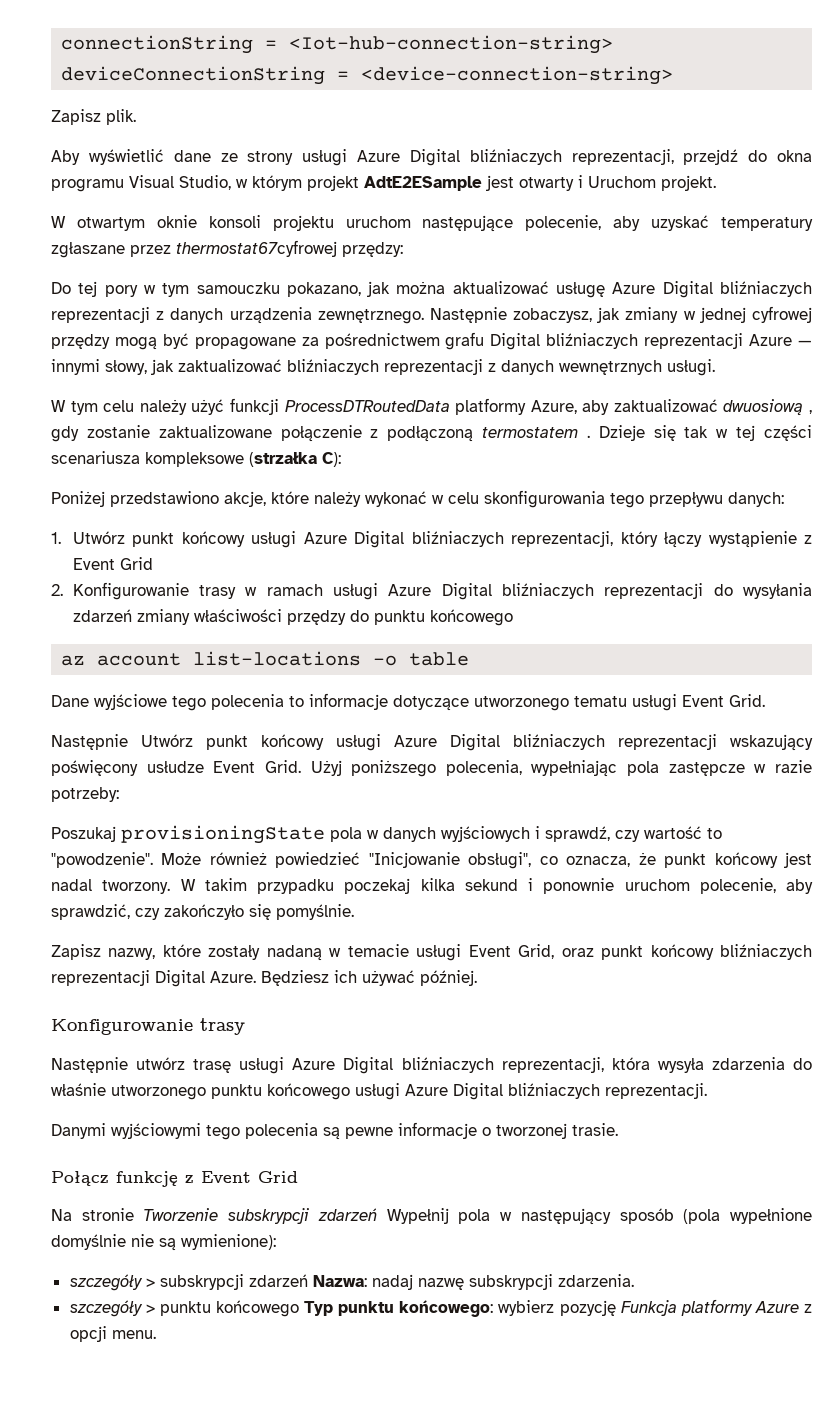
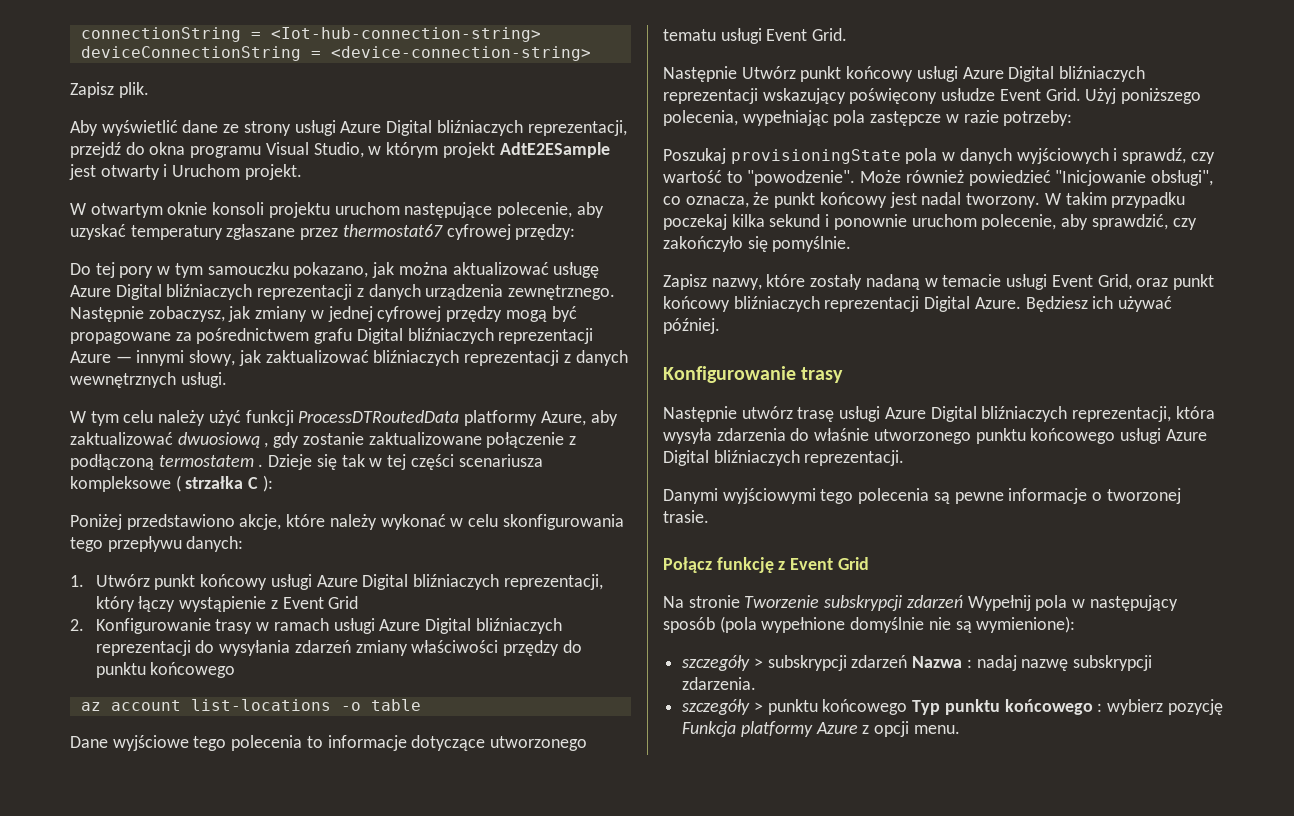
- W otwartym oknie konsoli projektu uruchom następujące polecenie, aby uzyskać temperatury zgłaszane przez thermostat67cyfrowej przędzy:
+ W otwartym oknie konsoli projektu uruchom następujące polecenie, aby uzyskać temperatury zgłaszane przez thermostat67 cyfrowej przędzy:
- Dzieje się tak w tej części scenariusza kompleksowe (strzałka C):
+ Dzieje się tak w tej części scenariusza kompleksowe ( strzałka C ):
- szczegóły > subskrypcji zdarzeń Nazwa: nadaj nazwę subskrypcji zdarzenia.
+ szczegóły > subskrypcji zdarzeń Nazwa : nadaj nazwę subskrypcji zdarzenia.
- szczegóły > punktu końcowego Typ punktu końcowego: wybierz pozycję Funkcja platformy Azure z opcji menu.
+ szczegóły > punktu końcowego Typ punktu końcowego : wybierz pozycję Funkcja platformy Azure z opcji menu.

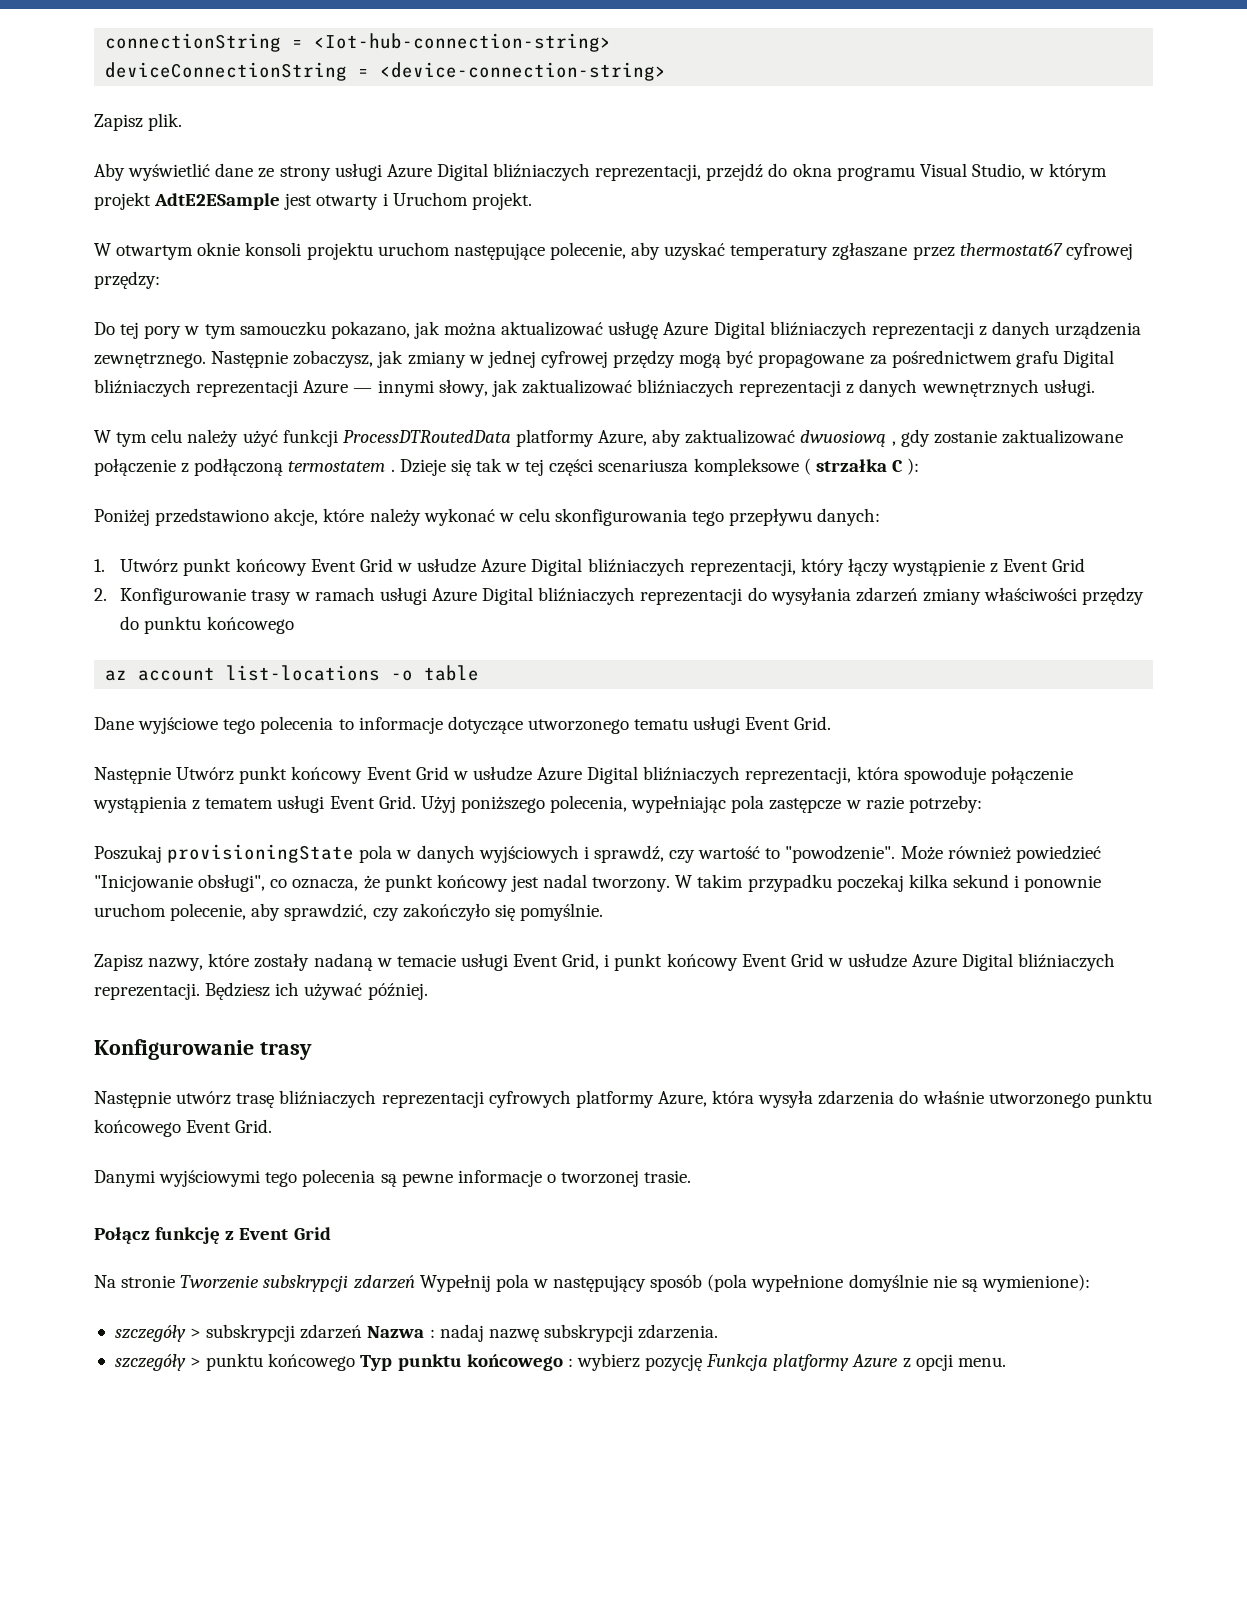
- 1. Utwórz punkt końcowy usługi Azure Digital bliźniaczych reprezentacji, który łączy wystąpienie z Event Grid
+ 1. Utwórz punkt końcowy Event Grid w usłudze Azure Digital bliźniaczych reprezentacji, który łączy wystąpienie z Event Grid
- Następnie Utwórz punkt końcowy usługi Azure Digital bliźniaczych reprezentacji wskazujący poświęcony usłudze Event Grid.
+ Następnie Utwórz punkt końcowy Event Grid w usłudze Azure Digital bliźniaczych reprezentacji, która spowoduje połączenie wystąpienia z tematem usługi Event Grid.
- Zapisz nazwy, które zostały nadaną w temacie usługi Event Grid, oraz punkt końcowy bliźniaczych reprezentacji Digital Azure.
+ Zapisz nazwy, które zostały nadaną w temacie usługi Event Grid, i punkt końcowy Event Grid w usłudze Azure Digital bliźniaczych reprezentacji.
- Następnie utwórz trasę usługi Azure Digital bliźniaczych reprezentacji, która wysyła zdarzenia do właśnie utworzonego punktu końcowego usługi Azure Digital bliźniaczych reprezentacji.
+ Następnie utwórz trasę bliźniaczych reprezentacji cyfrowych platformy Azure, która wysyła zdarzenia do właśnie utworzonego punktu końcowego Event Grid.

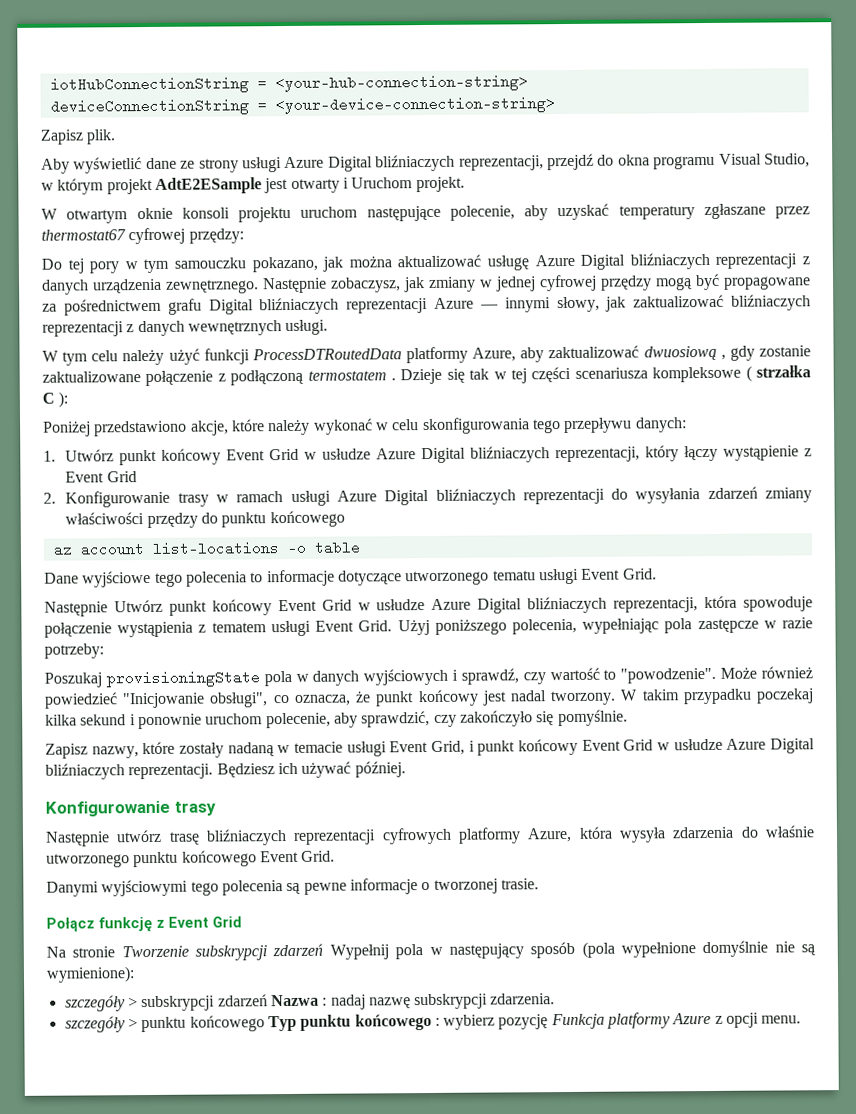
- connectionString = <Iot-hub-connection-string>
+ iotHubConnectionString = <your-hub-connection-string>
- deviceConnectionString = <device-connection-string>
+ deviceConnectionString = <your-device-connection-string>

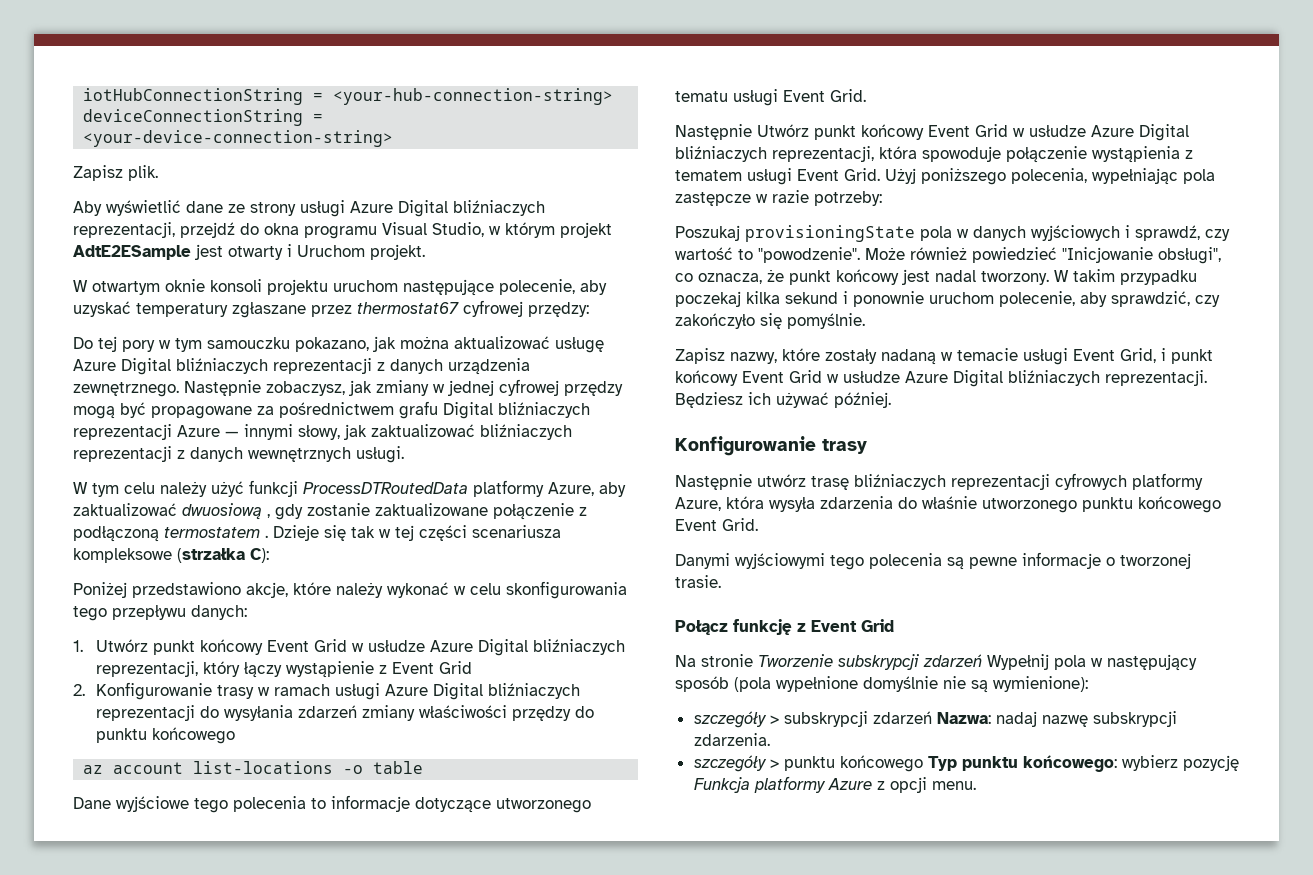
- Dzieje się tak w tej części scenariusza kompleksowe ( strzałka C ):
+ Dzieje się tak w tej części scenariusza kompleksowe (strzałka C):
- szczegóły > subskrypcji zdarzeń Nazwa : nadaj nazwę subskrypcji zdarzenia.
+ szczegóły > subskrypcji zdarzeń Nazwa: nadaj nazwę subskrypcji zdarzenia.
- szczegóły > punktu końcowego Typ punktu końcowego : wybierz pozycję Funkcja platformy Azure z opcji menu.
+ szczegóły > punktu końcowego Typ punktu końcowego: wybierz pozycję Funkcja platformy Azure z opcji menu.

